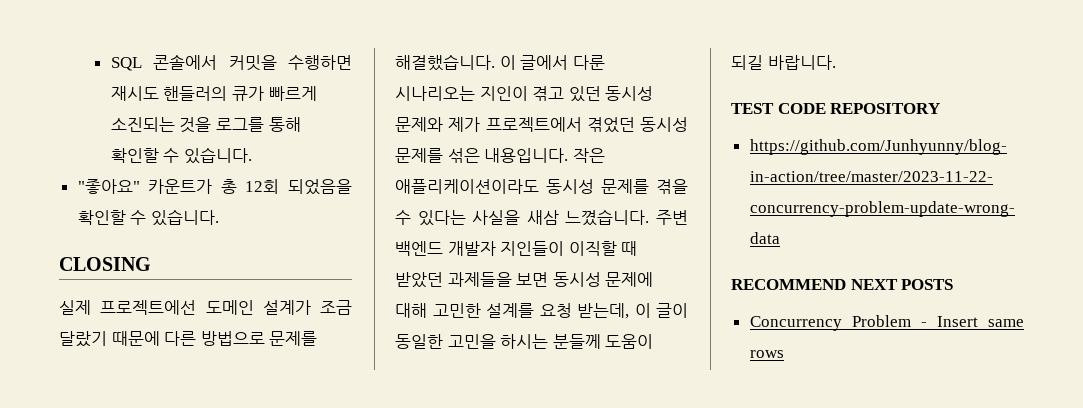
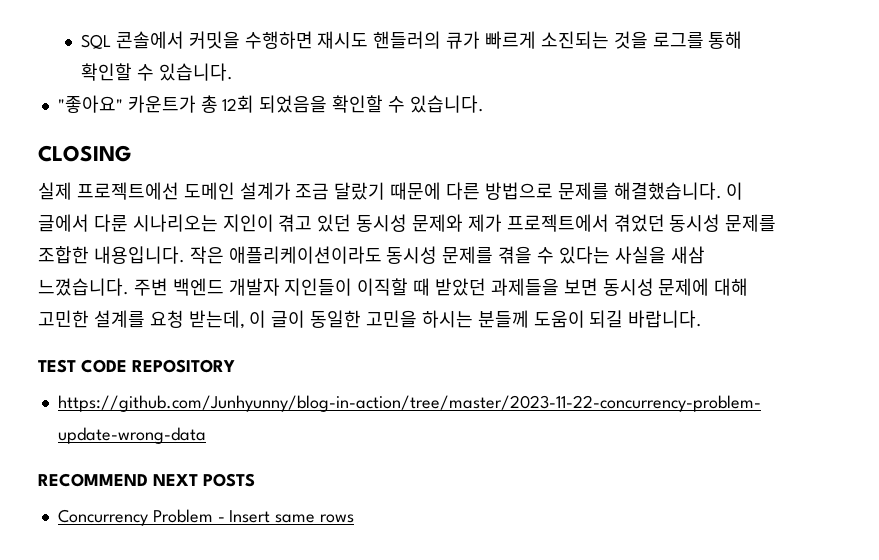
- 이 글에서 다룬 시나리오는 지인이 겪고 있던 동시성 문제와 제가 프로젝트에서 겪었던 동시성 문제를 섞은 내용입니다.
+ 이 글에서 다룬 시나리오는 지인이 겪고 있던 동시성 문제와 제가 프로젝트에서 겪었던 동시성 문제를 조합한 내용입니다.

